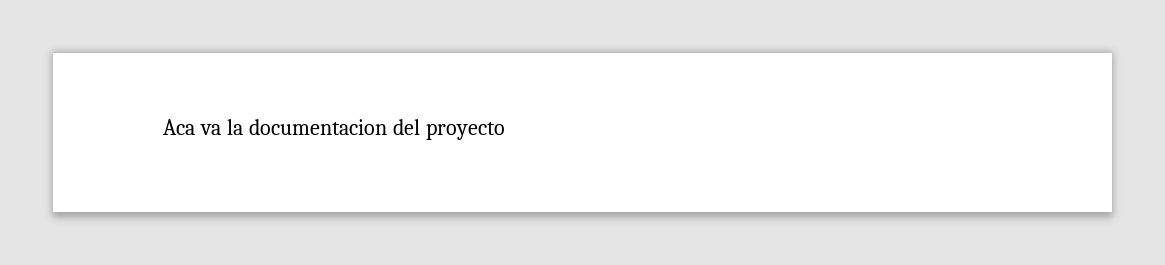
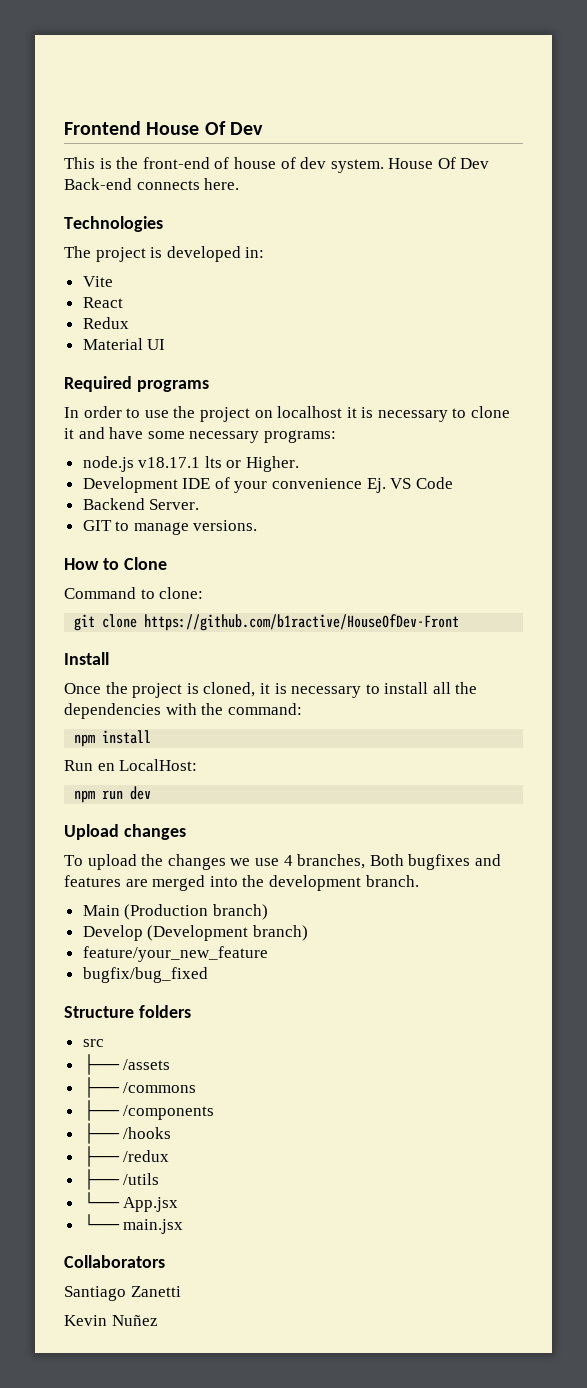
- Aca va la documentacion del proyecto
+ Frontend House Of Dev
+ This is the front-end of house of dev system. House Of Dev Back-end connects here.
+ Technologies
+ The project is developed in:
+ Vite
+ React
+ Redux
+ Material UI
+ Required programs
+ In order to use the project on localhost it is necessary to clone it and have some necessary programs:
+ node.js v18.17.1 lts or Higher.
+ Development IDE of your convenience Ej. VS Code
+ Backend Server.
+ GIT to manage versions.
+ How to Clone
+ Command to clone:
+ git clone https://github.com/b1ractive/HouseOfDev-Front
+ Install
+ Once the project is cloned, it is necessary to install all the dependencies with the command:
+ npm install
+ Run en LocalHost:
+ npm run dev
+ Upload changes
+ To upload the changes we use 4 branches, Both bugfixes and features are merged into the development branch.
+ Main (Production branch)
+ Develop (Development branch)
+ feature/your_new_feature
+ bugfix/bug_fixed
+ Structure folders
+ src
+ ├── /assets
+ ├── /commons
+ ├── /components
+ ├── /hooks
+ ├── /redux
+ ├── /utils
+ └── App.jsx
+ └── main.jsx
+ Collaborators
+ Santiago Zanetti
+ Kevin Nuñez

